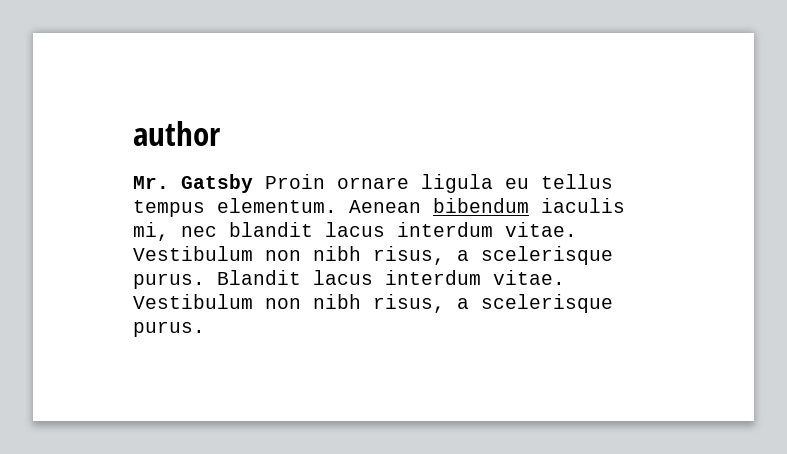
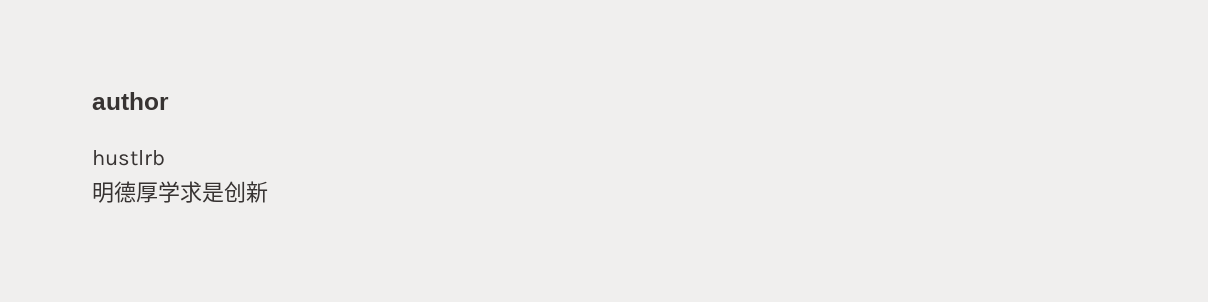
- Mr. Gatsby Proin ornare ligula eu tellus tempus elementum. Aenean bibendum iaculis mi, nec blandit lacus interdum vitae. Vestibulum non nibh risus, a scelerisque purus. Blandit lacus interdum vitae. Vestibulum non nibh risus, a scelerisque purus.
+ hustlrb
+ 明德厚学求是创新

